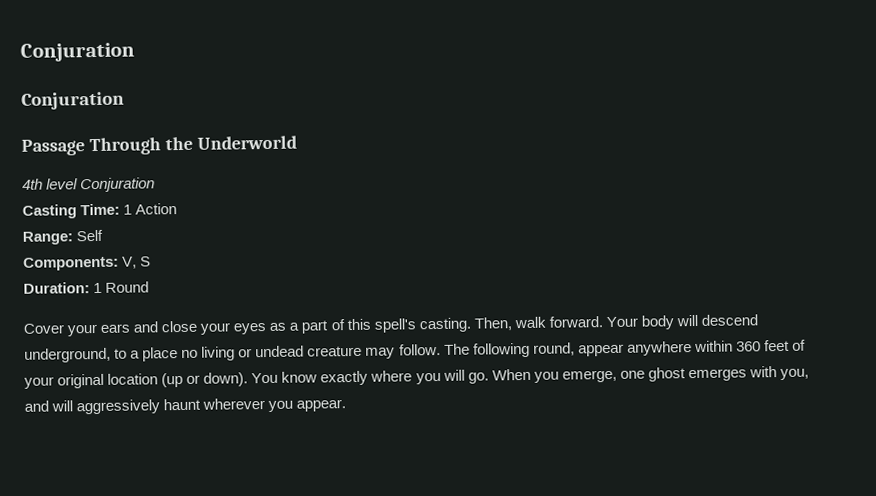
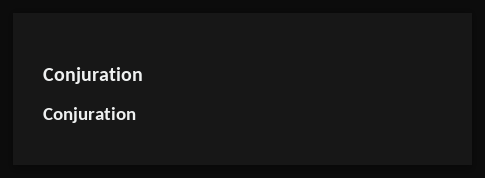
- Passage Through the Underworld
- 4th level Conjuration
- Casting Time: 1 Action
- Range: Self
- Components: V, S
- Duration: 1 Round
- Cover your ears and close your eyes as a part of this spell's casting. Then, walk forward. Your body will descend underground, to a place no living or undead creature may follow. The following round, appear anywhere within 360 feet of your original location (up or down). You know exactly where you will go. When you emerge, one ghost emerges with you, and will aggressively haunt wherever you appear.

